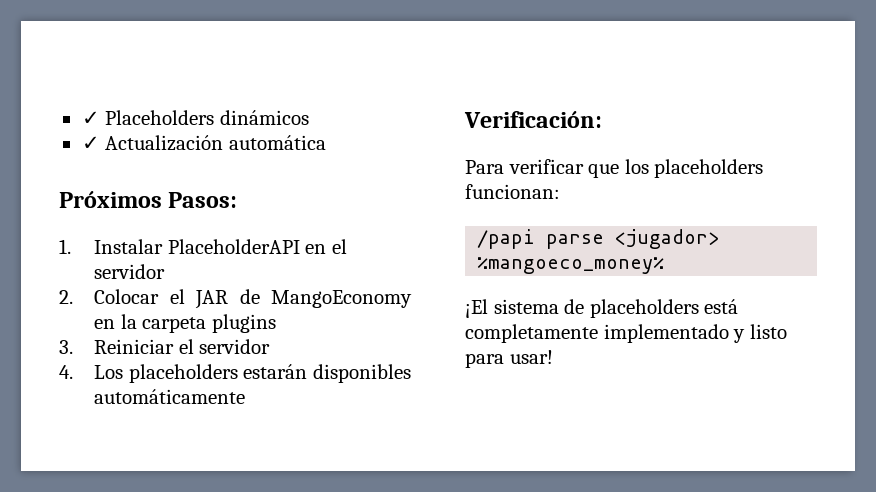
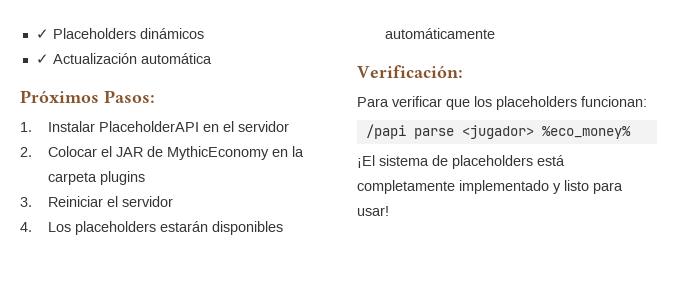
- 2. Colocar el JAR de MangoEconomy en la carpeta plugins
+ 2. Colocar el JAR de MythicEconomy en la carpeta plugins
- /papi parse <jugador> %mangoeco_money%
+ /papi parse <jugador> %eco_money%

